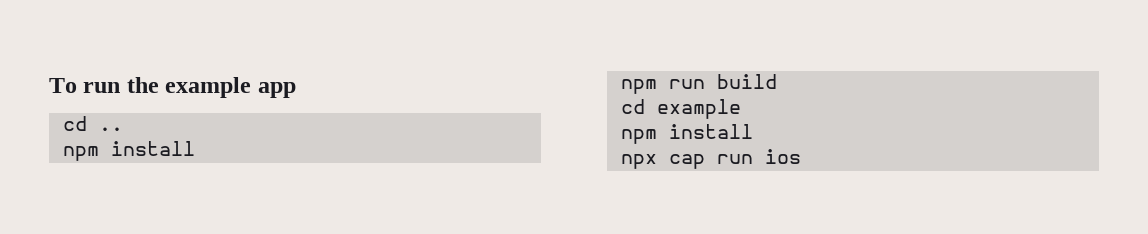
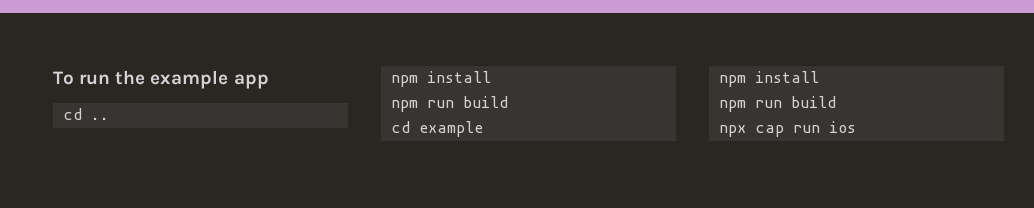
  cd example
  npm install
+ npm run build

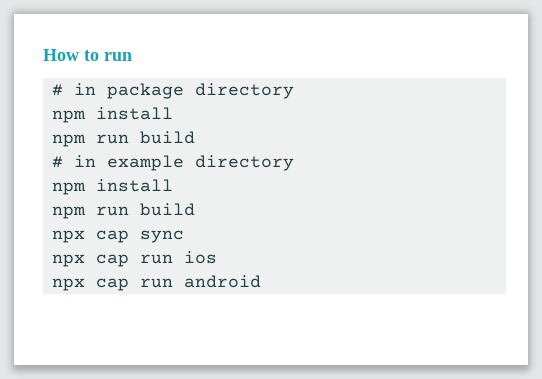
- To run the example app
- cd ..
+ How to run
+ # in package directory
  npm install
  npm run build
- cd example
+ # in example directory
  npm install
  npm run build
+ npx cap sync
+ npx cap run android

